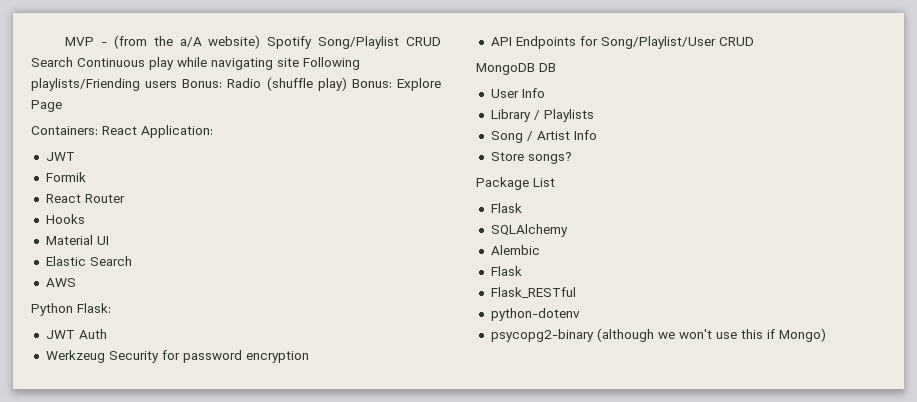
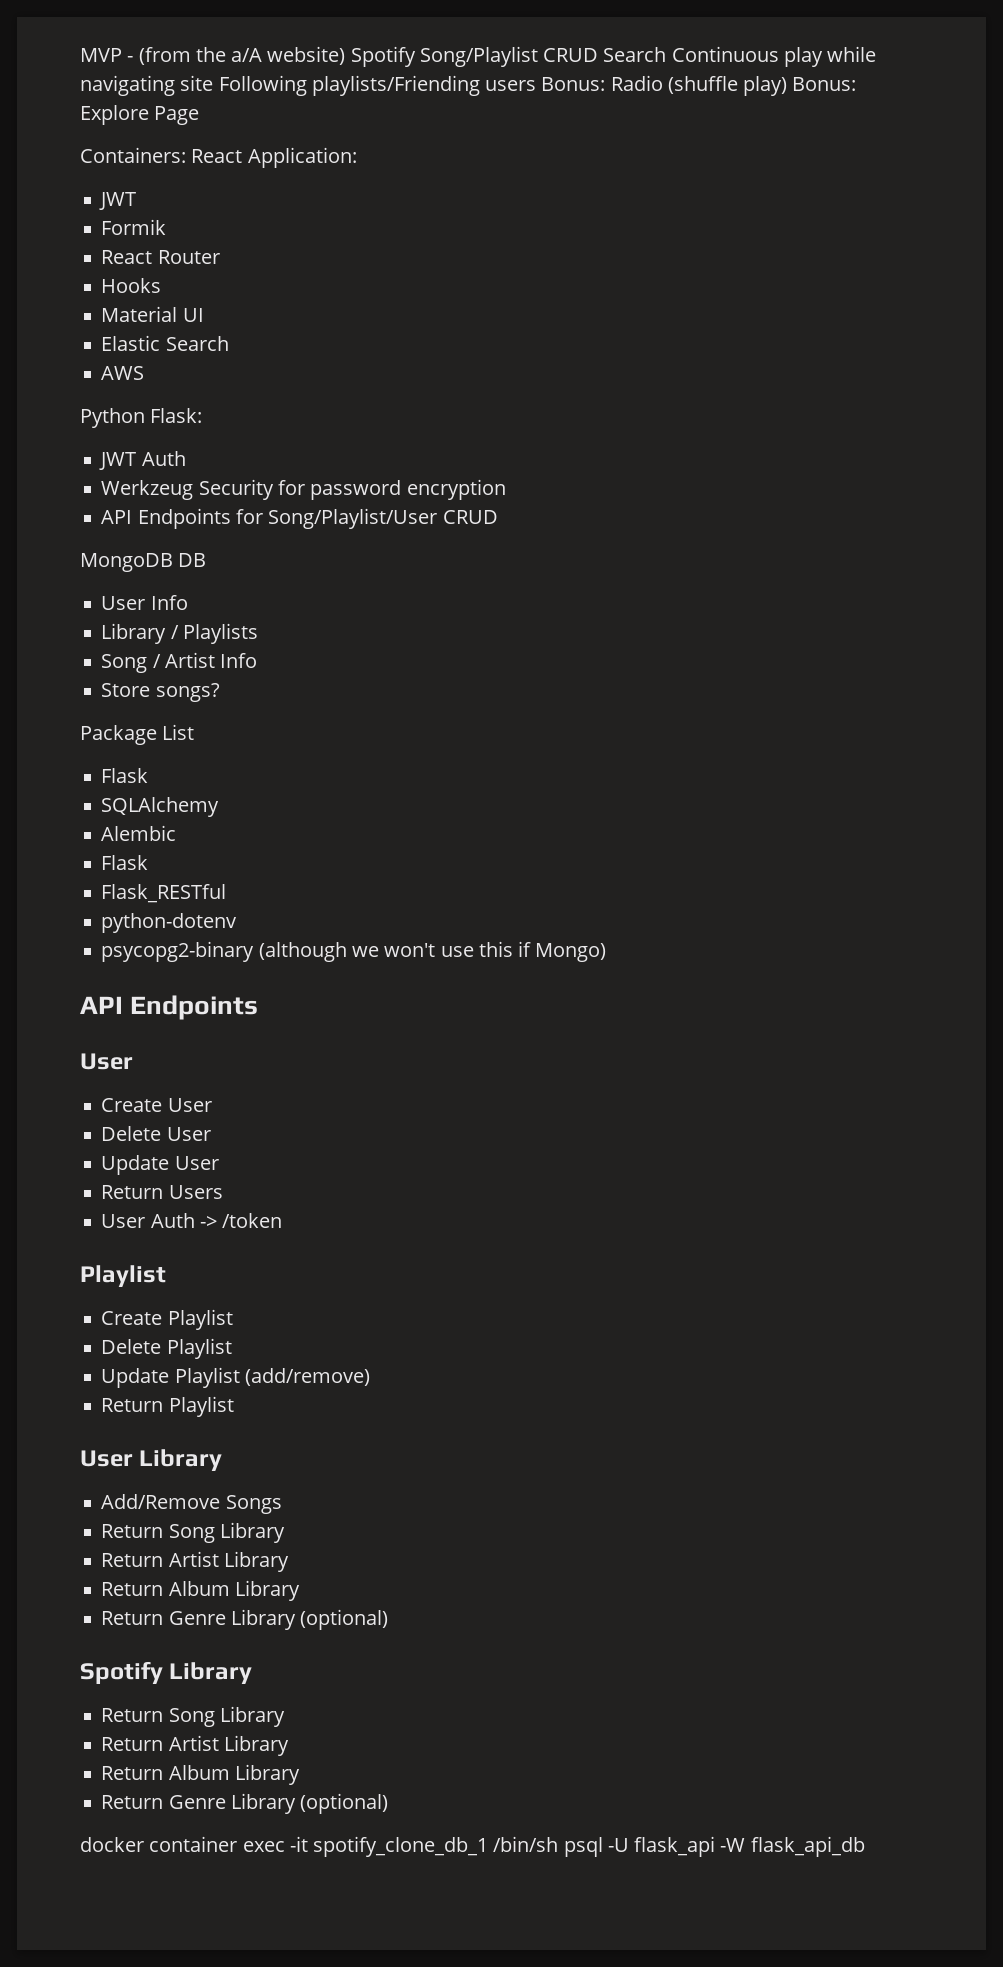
  psycopg2-binary (although we won't use this if Mongo)
+ API Endpoints
+ User
+ Create User
+ Delete User
+ Update User
+ Return Users
+ User Auth -> /token
+ Playlist
+ Create Playlist
+ Delete Playlist
+ Update Playlist (add/remove)
+ Return Playlist
+ User Library
+ Add/Remove Songs
+ Return Song Library
+ Return Artist Library
+ Return Album Library
+ Return Genre Library (optional)
+ Spotify Library
+ Return Song Library
+ Return Artist Library
+ Return Album Library
+ Return Genre Library (optional)
+ docker container exec -it spotify_clone_db_1 /bin/sh psql -U flask_api -W flask_api_db

